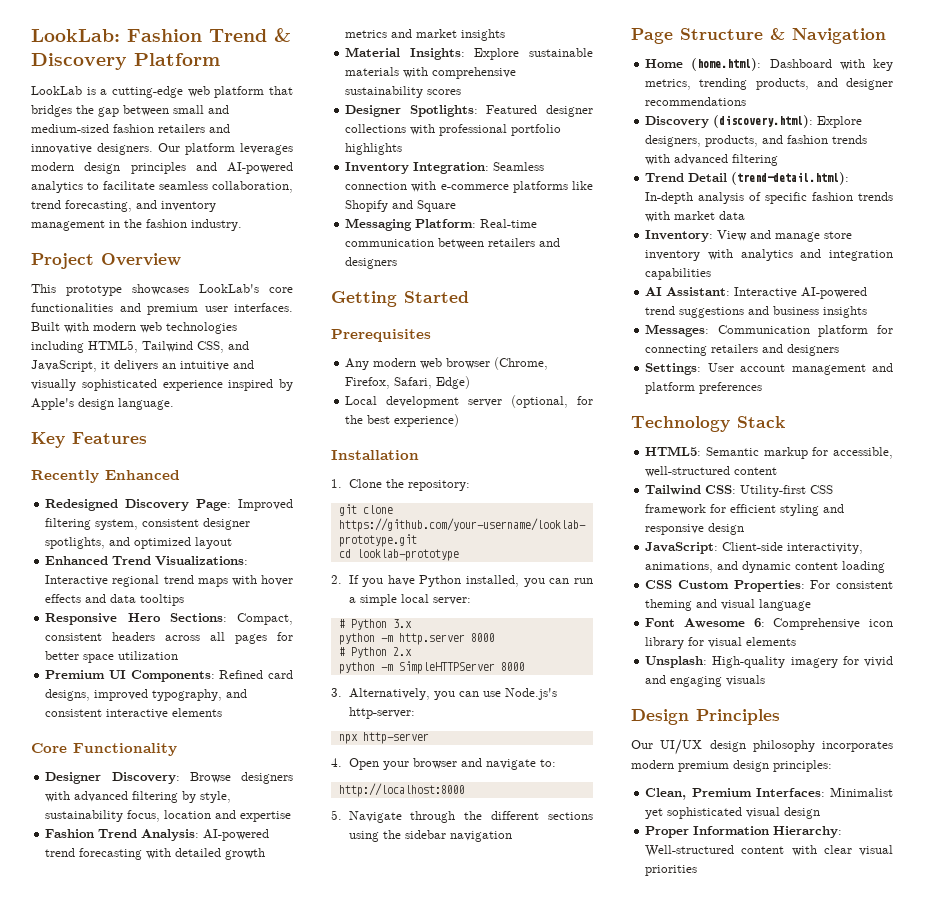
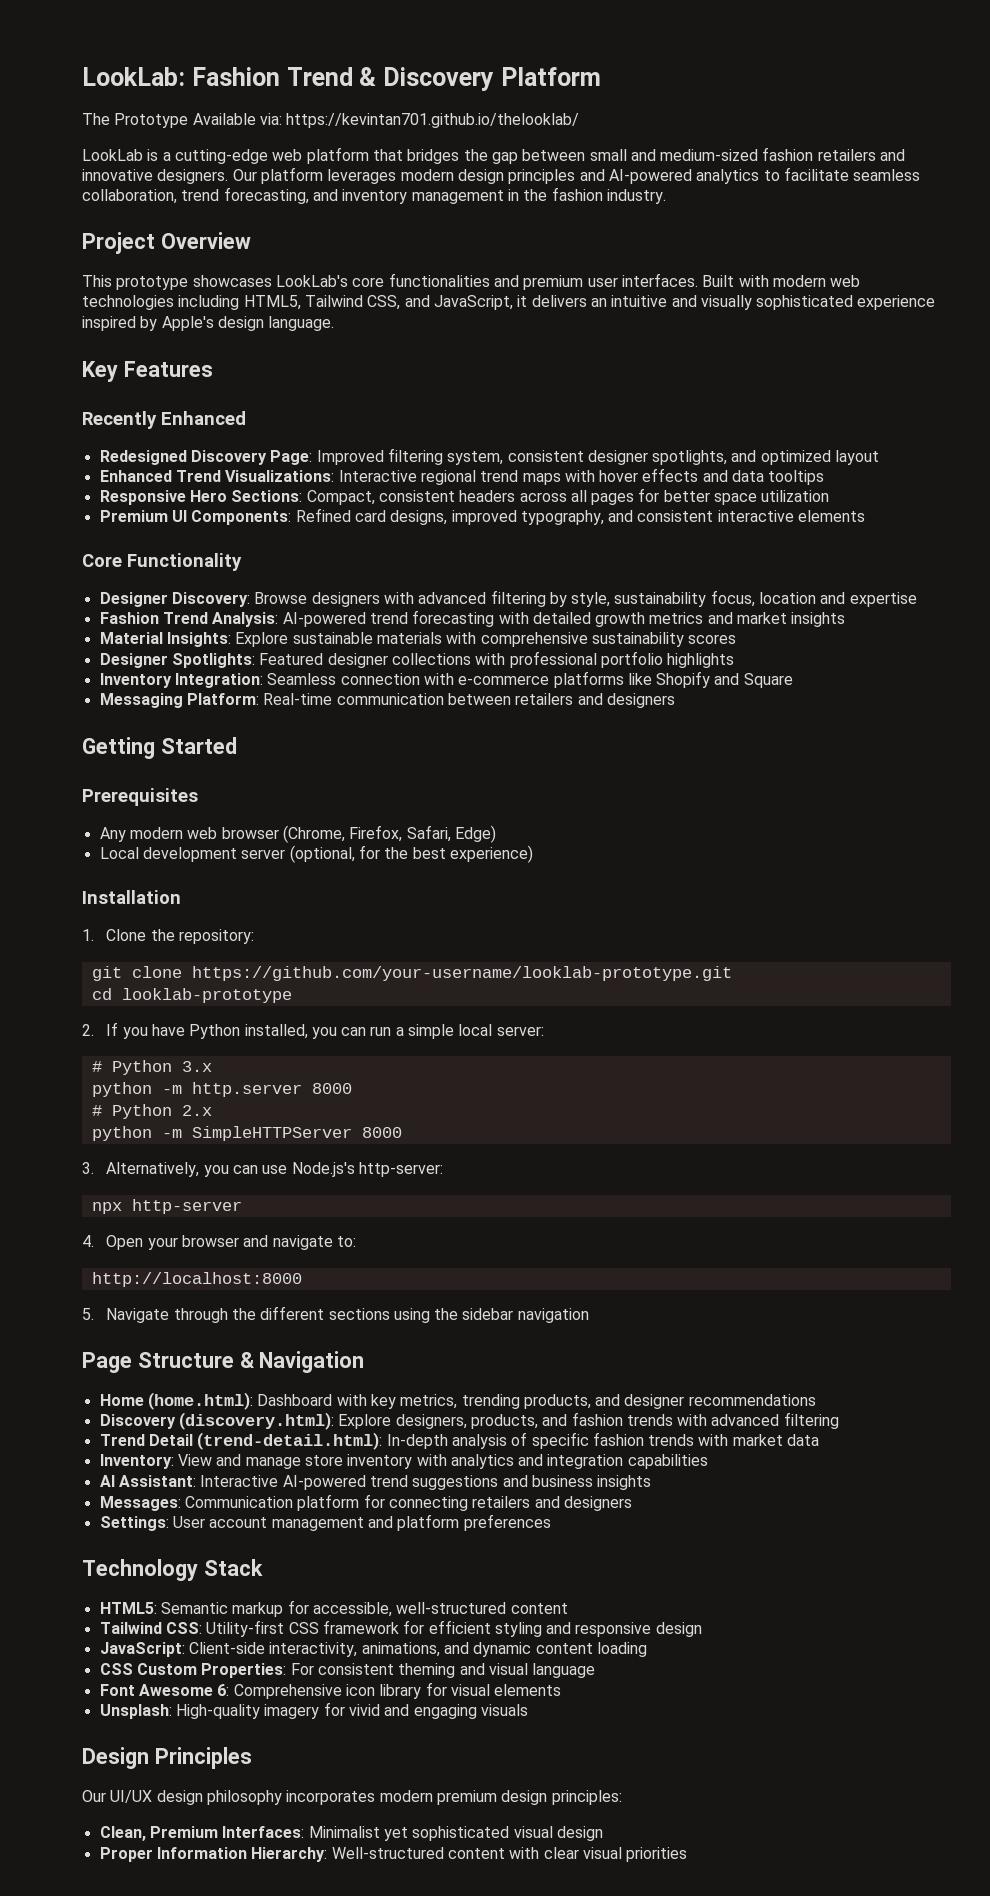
+ The Prototype Available via: https://kevintan701.github.io/thelooklab/

